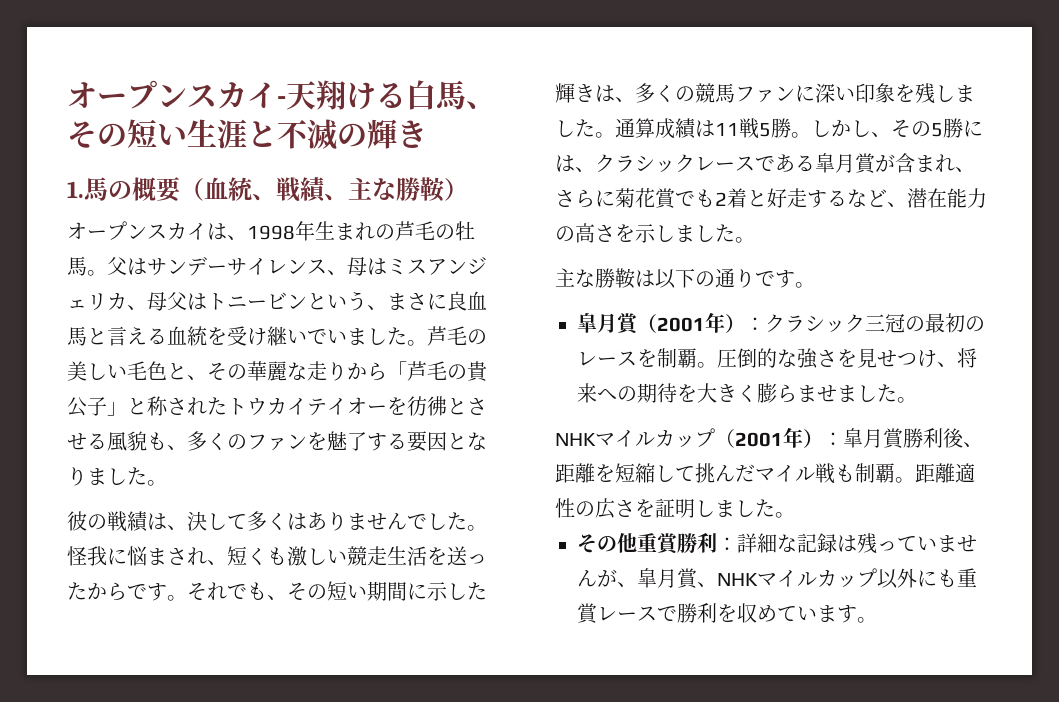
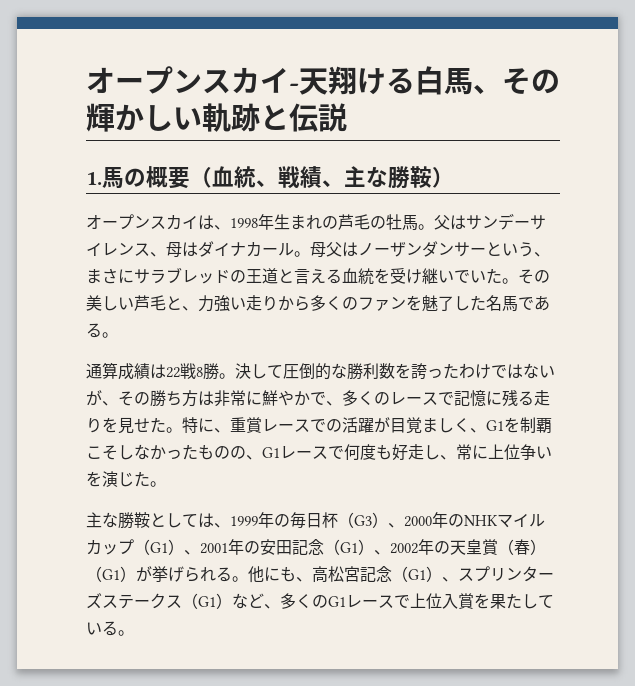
- オープンスカイ-天翔ける白馬、その短い生涯と不滅の輝き
+ オープンスカイ-天翔ける白馬、その輝かしい軌跡と伝説
- 父はサンデーサイレンス、母はミスアンジェリカ、母父はトニービンという、まさに良血馬と言える血統を受け継いでいました。芦毛の美しい毛色と、その華麗な走りから「芦毛の貴公子」と称されたトウカイテイオーを彷彿とさせる風貌も、多くのファンを魅了する要因となりました。
- 彼の戦績は、決して多くはありませんでした。怪我に悩まされ、短くも激しい競走生活を送ったからです。それでも、その短い期間に示した輝きは、多くの競馬ファンに深い印象を残しました。通算成績は11戦5勝。しかし、その5勝には、クラシックレースである皐月賞が含まれ、さらに菊花賞でも2着と好走するなど、潜在能力の高さを示しました。
- 主な勝鞍は以下の通りです。
- 皐月賞（2001年）：クラシック三冠の最初のレースを制覇。圧倒的な強さを見せつけ、将来への期待を大きく膨らませました。
- NHKマイルカップ（2001年）：皐月賞勝利後、距離を短縮して挑んだマイル戦も制覇。距離適性の広さを証明しました。
- その他重賞勝利：詳細な記録は残っていませんが、皐月賞、NHKマイルカップ以外にも重賞レースで勝利を収めています。
+ 父はサンデーサイレンス、母はダイナカール。母父はノーザンダンサーという、まさにサラブレッドの王道と言える血統を受け継いでいた。その美しい芦毛と、力強い走りから多くのファンを魅了した名馬である。
+ 通算成績は22戦8勝。決して圧倒的な勝利数を誇ったわけではないが、その勝ち方は非常に鮮やかで、多くのレースで記憶に残る走りを見せた。特に、重賞レースでの活躍が目覚ましく、G1を制覇こそしなかったものの、G1レースで何度も好走し、常に上位争いを演じた。
+ 主な勝鞍としては、1999年の毎日杯（G3）、2000年のNHKマイルカップ（G1）、2001年の安田記念（G1）、2002年の天皇賞（春）（G1）が挙げられる。他にも、高松宮記念（G1）、スプリンターズステークス（G1）など、多くのG1レースで上位入賞を果たしている。

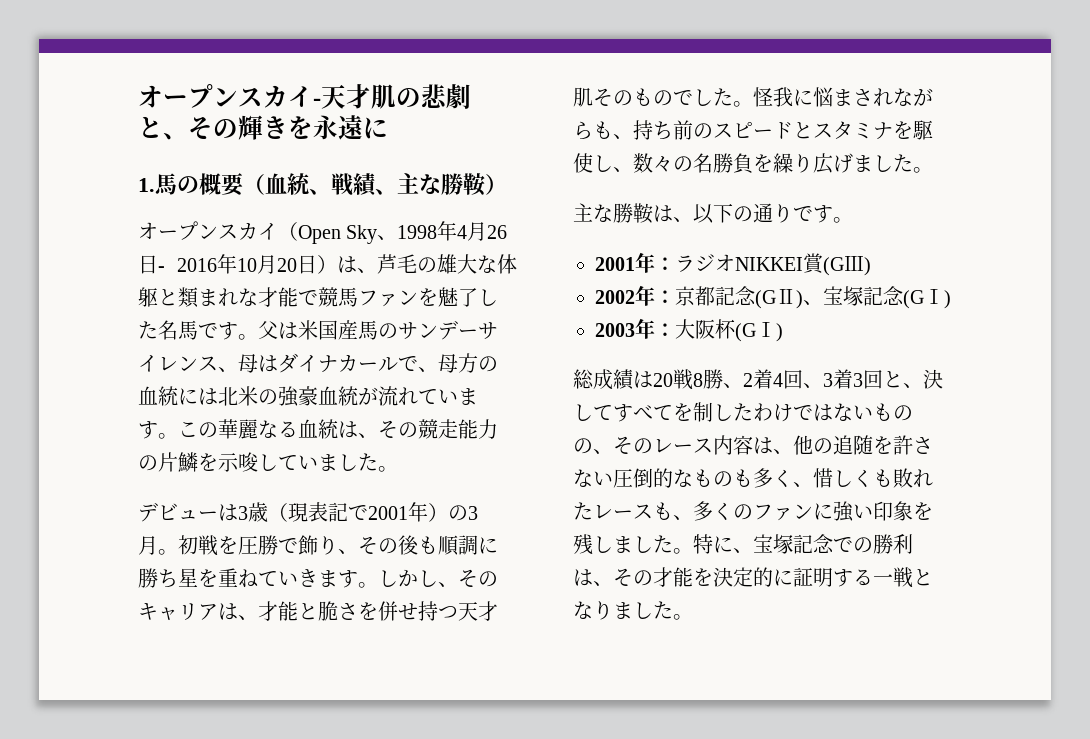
- オープンスカイ-天翔ける白馬、その輝かしい軌跡と伝説
+ オープンスカイ-天才肌の悲劇と、その輝きを永遠に
- オープンスカイは、1998年生まれの芦毛の牡馬。父はサンデーサイレンス、母はダイナカール。母父はノーザンダンサーという、まさにサラブレッドの王道と言える血統を受け継いでいた。その美しい芦毛と、力強い走りから多くのファンを魅了した名馬である。
- 通算成績は22戦8勝。決して圧倒的な勝利数を誇ったわけではないが、その勝ち方は非常に鮮やかで、多くのレースで記憶に残る走りを見せた。特に、重賞レースでの活躍が目覚ましく、G1を制覇こそしなかったものの、G1レースで何度も好走し、常に上位争いを演じた。
- 主な勝鞍としては、1999年の毎日杯（G3）、2000年のNHKマイルカップ（G1）、2001年の安田記念（G1）、2002年の天皇賞（春）（G1）が挙げられる。他にも、高松宮記念（G1）、スプリンターズステークス（G1）など、多くのG1レースで上位入賞を果たしている。
+ オープンスカイ（Open Sky、1998年4月26日- 2016年10月20日）は、芦毛の雄大な体躯と類まれな才能で競馬ファンを魅了した名馬です。父は米国産馬のサンデーサイレンス、母はダイナカールで、母方の血統には北米の強豪血統が流れています。この華麗なる血統は、その競走能力の片鱗を示唆していました。
+ デビューは3歳（現表記で2001年）の3月。初戦を圧勝で飾り、その後も順調に勝ち星を重ねていきます。しかし、そのキャリアは、才能と脆さを併せ持つ天才肌そのものでした。怪我に悩まされながらも、持ち前のスピードとスタミナを駆使し、数々の名勝負を繰り広げました。
+ 主な勝鞍は、以下の通りです。
+ 2001年：ラジオNIKKEI賞(GⅢ)
+ 2002年：京都記念(GⅡ)、宝塚記念(GⅠ)
+ 2003年：大阪杯(GⅠ)
+ 総成績は20戦8勝、2着4回、3着3回と、決してすべてを制したわけではないものの、そのレース内容は、他の追随を許さない圧倒的なものも多く、惜しくも敗れたレースも、多くのファンに強い印象を残しました。特に、宝塚記念での勝利は、その才能を決定的に証明する一戦となりました。

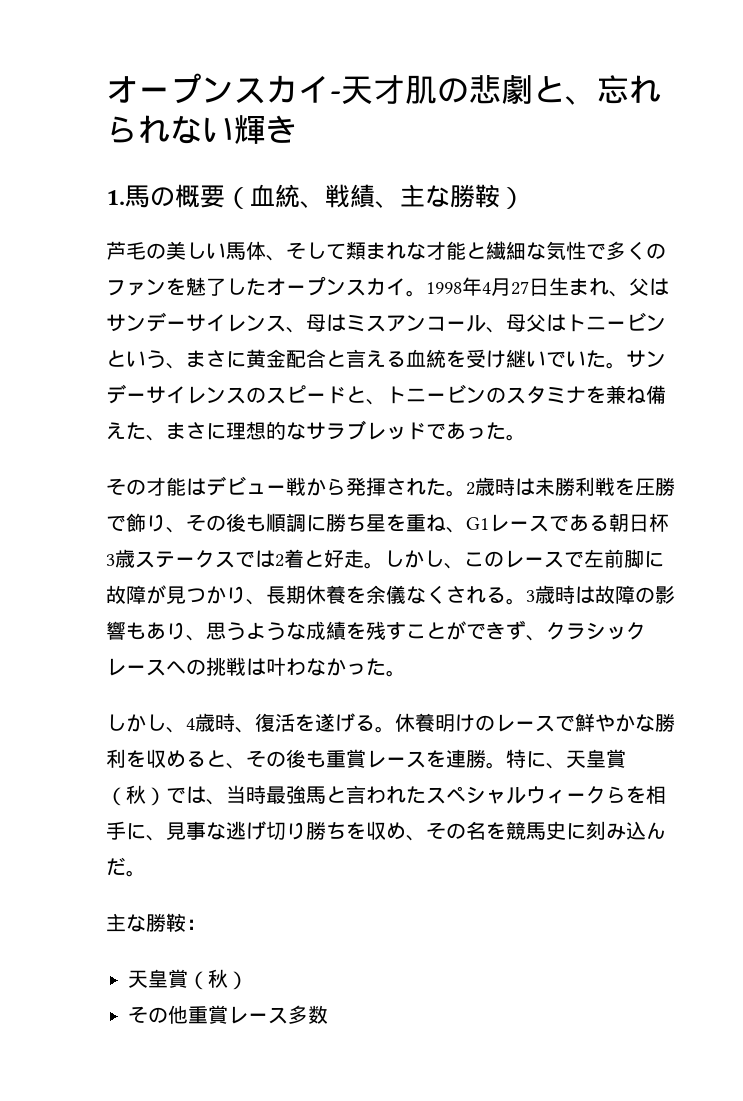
- オープンスカイ-天才肌の悲劇と、その輝きを永遠に
+ オープンスカイ-天才肌の悲劇と、忘れられない輝き
- オープンスカイ（Open Sky、1998年4月26日- 2016年10月20日）は、芦毛の雄大な体躯と類まれな才能で競馬ファンを魅了した名馬です。父は米国産馬のサンデーサイレンス、母はダイナカールで、母方の血統には北米の強豪血統が流れています。この華麗なる血統は、その競走能力の片鱗を示唆していました。
- デビューは3歳（現表記で2001年）の3月。初戦を圧勝で飾り、その後も順調に勝ち星を重ねていきます。しかし、そのキャリアは、才能と脆さを併せ持つ天才肌そのものでした。怪我に悩まされながらも、持ち前のスピードとスタミナを駆使し、数々の名勝負を繰り広げました。
- 主な勝鞍は、以下の通りです。
- 2001年：ラジオNIKKEI賞(GⅢ)
- 2002年：京都記念(GⅡ)、宝塚記念(GⅠ)
- 2003年：大阪杯(GⅠ)
- 総成績は20戦8勝、2着4回、3着3回と、決してすべてを制したわけではないものの、そのレース内容は、他の追随を許さない圧倒的なものも多く、惜しくも敗れたレースも、多くのファンに強い印象を残しました。特に、宝塚記念での勝利は、その才能を決定的に証明する一戦となりました。
+ 芦毛の美しい馬体、そして類まれな才能と繊細な気性で多くのファンを魅了したオープンスカイ。1998年4月27日生まれ、父はサンデーサイレンス、母はミスアンコール、母父はトニービンという、まさに黄金配合と言える血統を受け継いでいた。サンデーサイレンスのスピードと、トニービンのスタミナを兼ね備えた、まさに理想的なサラブレッドであった。
+ その才能はデビュー戦から発揮された。2歳時は未勝利戦を圧勝で飾り、その後も順調に勝ち星を重ね、G1レースである朝日杯3歳ステークスでは2着と好走。しかし、このレースで左前脚に故障が見つかり、長期休養を余儀なくされる。3歳時は故障の影響もあり、思うような成績を残すことができず、クラシックレースへの挑戦は叶わなかった。
+ しかし、4歳時、復活を遂げる。休養明けのレースで鮮やかな勝利を収めると、その後も重賞レースを連勝。特に、天皇賞（秋）では、当時最強馬と言われたスペシャルウィークらを相手に、見事な逃げ切り勝ちを収め、その名を競馬史に刻み込んだ。
+ 主な勝鞍：
+ 天皇賞（秋）
+ その他重賞レース多数

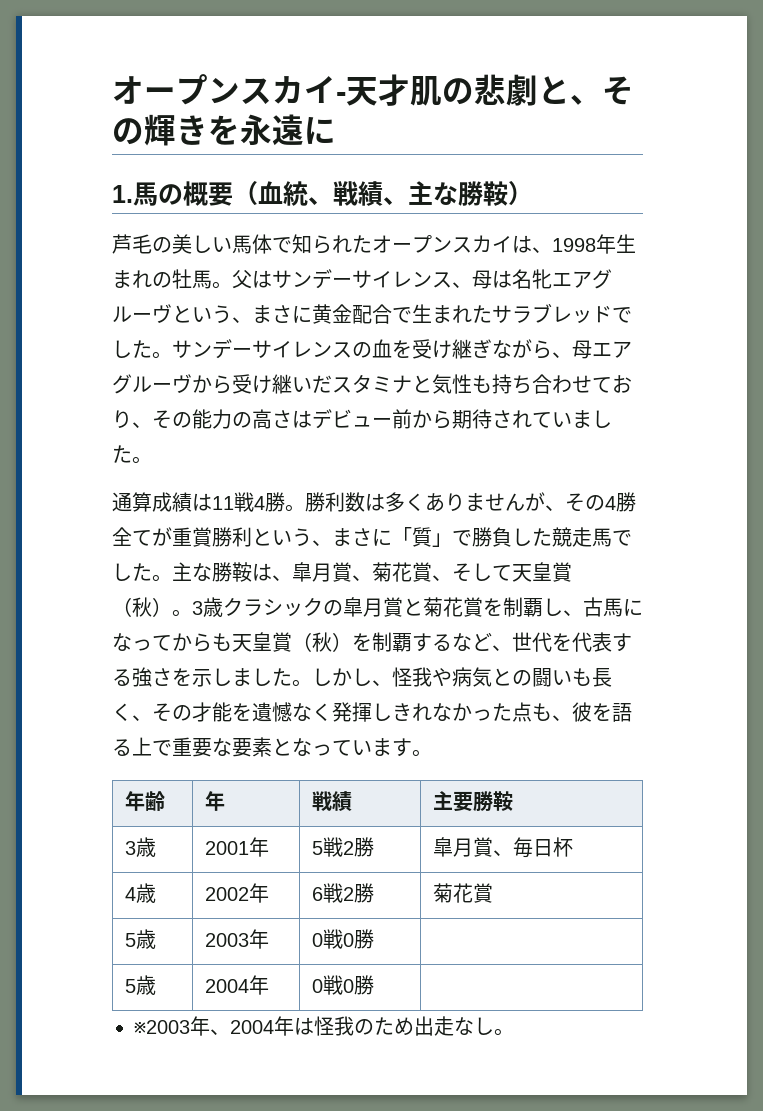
- オープンスカイ-天才肌の悲劇と、忘れられない輝き
+ オープンスカイ-天才肌の悲劇と、その輝きを永遠に
- 芦毛の美しい馬体、そして類まれな才能と繊細な気性で多くのファンを魅了したオープンスカイ。1998年4月27日生まれ、父はサンデーサイレンス、母はミスアンコール、母父はトニービンという、まさに黄金配合と言える血統を受け継いでいた。
+ 芦毛の美しい馬体で知られたオープンスカイは、1998年生まれの牡馬。父はサンデーサイレンス、母は名牝エアグルーヴという、まさに黄金配合で生まれたサラブレッドでした。
- サンデーサイレンスのスピードと、トニービンのスタミナを兼ね備えた、まさに理想的なサラブレッドであった。
- その才能はデビュー戦から発揮された。2歳時は未勝利戦を圧勝で飾り、その後も順調に勝ち星を重ね、G1レースである朝日杯3歳ステークスでは2着と好走。しかし、このレースで左前脚に故障が見つかり、長期休養を余儀なくされる。3歳時は故障の影響もあり、思うような成績を残すことができず、クラシックレースへの挑戦は叶わなかった。
- しかし、4歳時、復活を遂げる。休養明けのレースで鮮やかな勝利を収めると、その後も重賞レースを連勝。特に、天皇賞（秋）では、当時最強馬と言われたスペシャルウィークらを相手に、見事な逃げ切り勝ちを収め、その名を競馬史に刻み込んだ。
- 主な勝鞍：
- 天皇賞（秋）
- その他重賞レース多数
+ サンデーサイレンスの血を受け継ぎながら、母エアグルーヴから受け継いだスタミナと気性も持ち合わせており、その能力の高さはデビュー前から期待されていました。
+ 通算成績は11戦4勝。勝利数は多くありませんが、その4勝全てが重賞勝利という、まさに「質」で勝負した競走馬でした。主な勝鞍は、皐月賞、菊花賞、そして天皇賞（秋）。3歳クラシックの皐月賞と菊花賞を制覇し、古馬になってからも天皇賞（秋）を制覇するなど、世代を代表する強さを示しました。しかし、怪我や病気との闘いも長く、その才能を遺憾なく発揮しきれなかった点も、彼を語る上で重要な要素となっています。
+ 年齢 | 年 | 戦績 | 主要勝鞍
+ 3歳 | 2001年 | 5戦2勝 | 皐月賞、毎日杯
+ 4歳 | 2002年 | 6戦2勝 | 菊花賞
+ 5歳 | 2003年 | 0戦0勝 |
+ 5歳 | 2004年 | 0戦0勝 |
+ ※2003年、2004年は怪我のため出走なし。

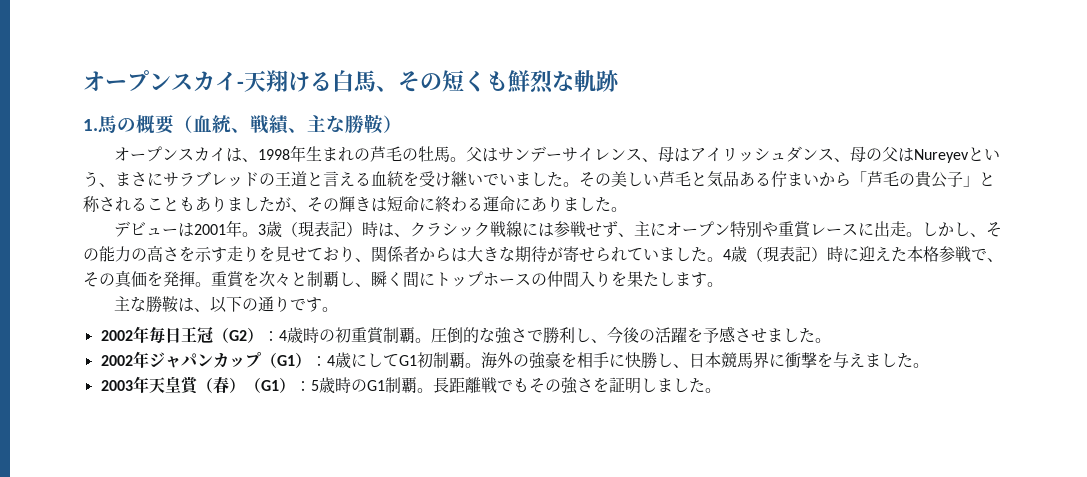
- オープンスカイ-天才肌の悲劇と、その輝きを永遠に
+ オープンスカイ-天翔ける白馬、その短くも鮮烈な軌跡
- 芦毛の美しい馬体で知られたオープンスカイは、1998年生まれの牡馬。
+ オープンスカイは、1998年生まれの芦毛の牡馬。
- 父はサンデーサイレンス、母は名牝エアグルーヴという、まさに黄金配合で生まれたサラブレッドでした。サンデーサイレンスの血を受け継ぎながら、母エアグルーヴから受け継いだスタミナと気性も持ち合わせており、その能力の高さはデビュー前から期待されていました。
- 通算成績は11戦4勝。勝利数は多くありませんが、その4勝全てが重賞勝利という、まさに「質」で勝負した競走馬でした。主な勝鞍は、皐月賞、菊花賞、そして天皇賞（秋）。3歳クラシックの皐月賞と菊花賞を制覇し、古馬になってからも天皇賞（秋）を制覇するなど、世代を代表する強さを示しました。しかし、怪我や病気との闘いも長く、その才能を遺憾なく発揮しきれなかった点も、彼を語る上で重要な要素となっています。
- 年齢 | 年 | 戦績 | 主要勝鞍
- 3歳 | 2001年 | 5戦2勝 | 皐月賞、毎日杯
- 4歳 | 2002年 | 6戦2勝 | 菊花賞
- 5歳 | 2003年 | 0戦0勝 |
- 5歳 | 2004年 | 0戦0勝 |
- ※2003年、2004年は怪我のため出走なし。
+ 父はサンデーサイレンス、母はアイリッシュダンス、母の父はNureyevという、まさにサラブレッドの王道と言える血統を受け継いでいました。その美しい芦毛と気品ある佇まいから「芦毛の貴公子」と称されることもありましたが、その輝きは短命に終わる運命にありました。
+ デビューは2001年。3歳（現表記）時は、クラシック戦線には参戦せず、主にオープン特別や重賞レースに出走。しかし、その能力の高さを示す走りを見せており、関係者からは大きな期待が寄せられていました。4歳（現表記）時に迎えた本格参戦で、その真価を発揮。重賞を次々と制覇し、瞬く間にトップホースの仲間入りを果たします。
+ 主な勝鞍は、以下の通りです。
+ 2002年毎日王冠（G2）：4歳時の初重賞制覇。圧倒的な強さで勝利し、今後の活躍を予感させました。
+ 2002年ジャパンカップ（G1）：4歳にしてG1初制覇。海外の強豪を相手に快勝し、日本競馬界に衝撃を与えました。
+ 2003年天皇賞（春）（G1）：5歳時のG1制覇。長距離戦でもその強さを証明しました。

